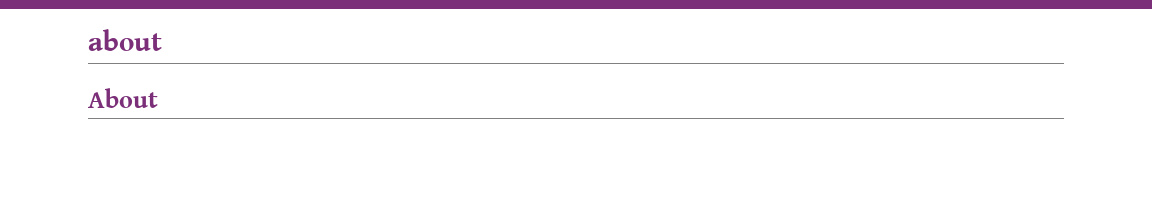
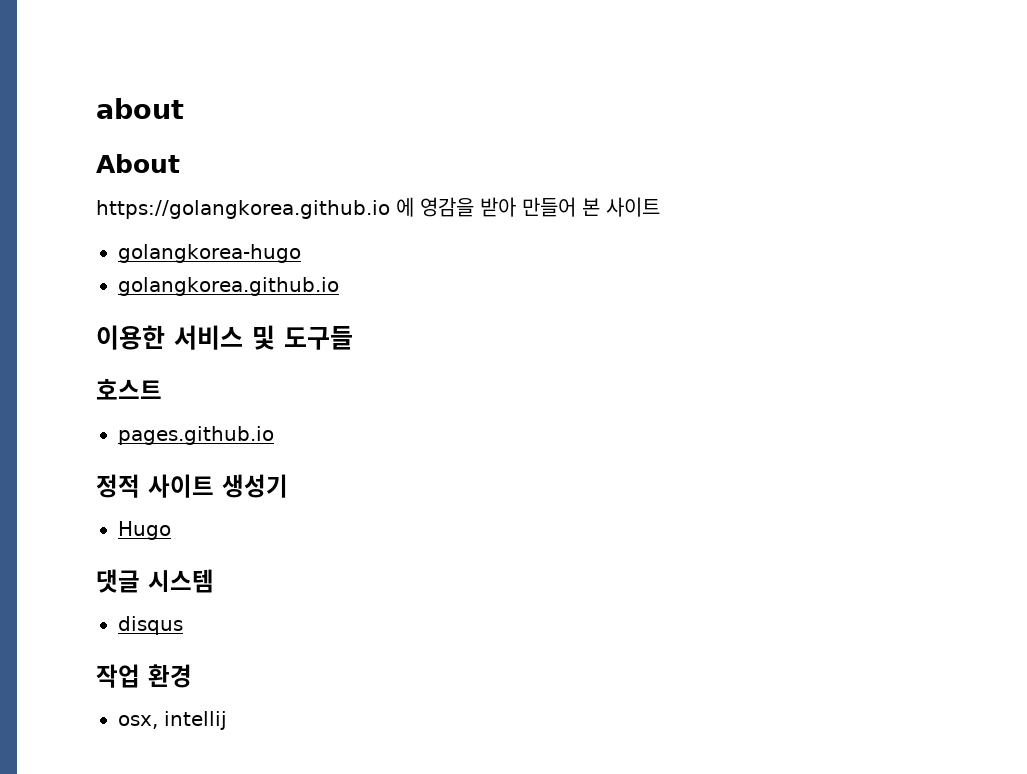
+ https://golangkorea.github.io 에 영감을 받아 만들어 본 사이트
+ golangkorea-hugo
+ golangkorea.github.io
+ 이용한 서비스 및 도구들
+ 호스트
+ pages.github.io
+ 정적 사이트 생성기
+ Hugo
+ 댓글 시스템
+ disqus
+ 작업 환경
+ osx, intellij

